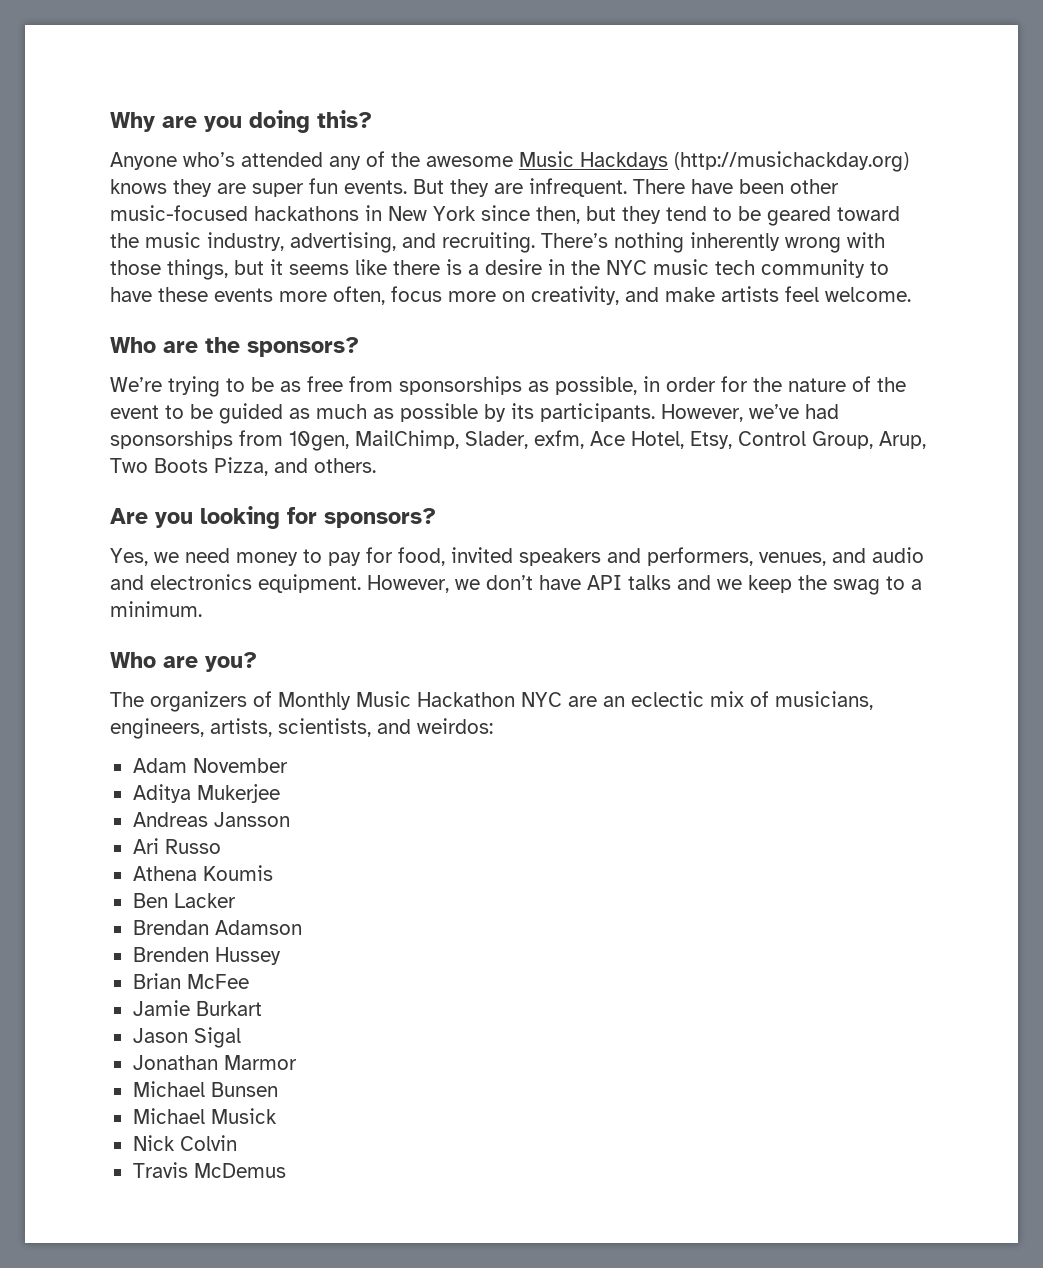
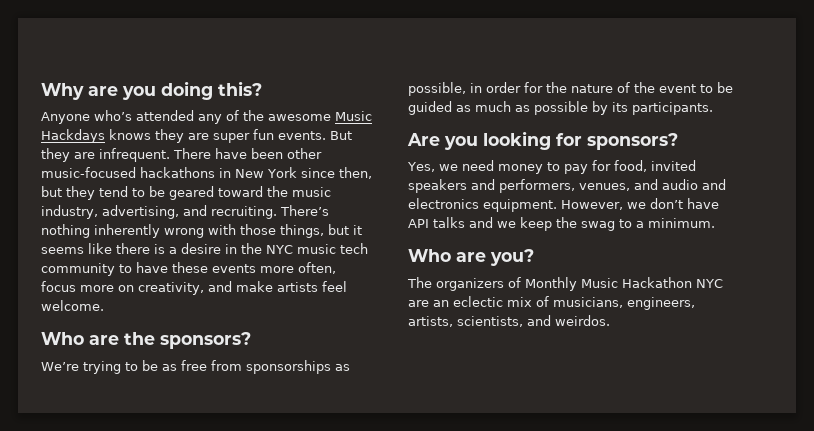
- Anyone who’s attended any of the awesome Music Hackdays (http://musichackday.org) knows they are super fun events.
+ Anyone who’s attended any of the awesome Music Hackdays knows they are super fun events.
- However, we’ve had sponsorships from 10gen, MailChimp, Slader, exfm, Ace Hotel, Etsy, Control Group, Arup, Two Boots Pizza, and others.
- The organizers of Monthly Music Hackathon NYC are an eclectic mix of musicians, engineers, artists, scientists, and weirdos:
- Adam November
- Aditya Mukerjee
- Andreas Jansson
- Ari Russo
- Athena Koumis
- Ben Lacker
- Brendan Adamson
- Brenden Hussey
- Brian McFee
- Jamie Burkart
- Jason Sigal
- Jonathan Marmor
- Michael Bunsen
- Michael Musick
- Nick Colvin
- Travis McDemus
+ The organizers of Monthly Music Hackathon NYC are an eclectic mix of musicians, engineers, artists, scientists, and weirdos.

